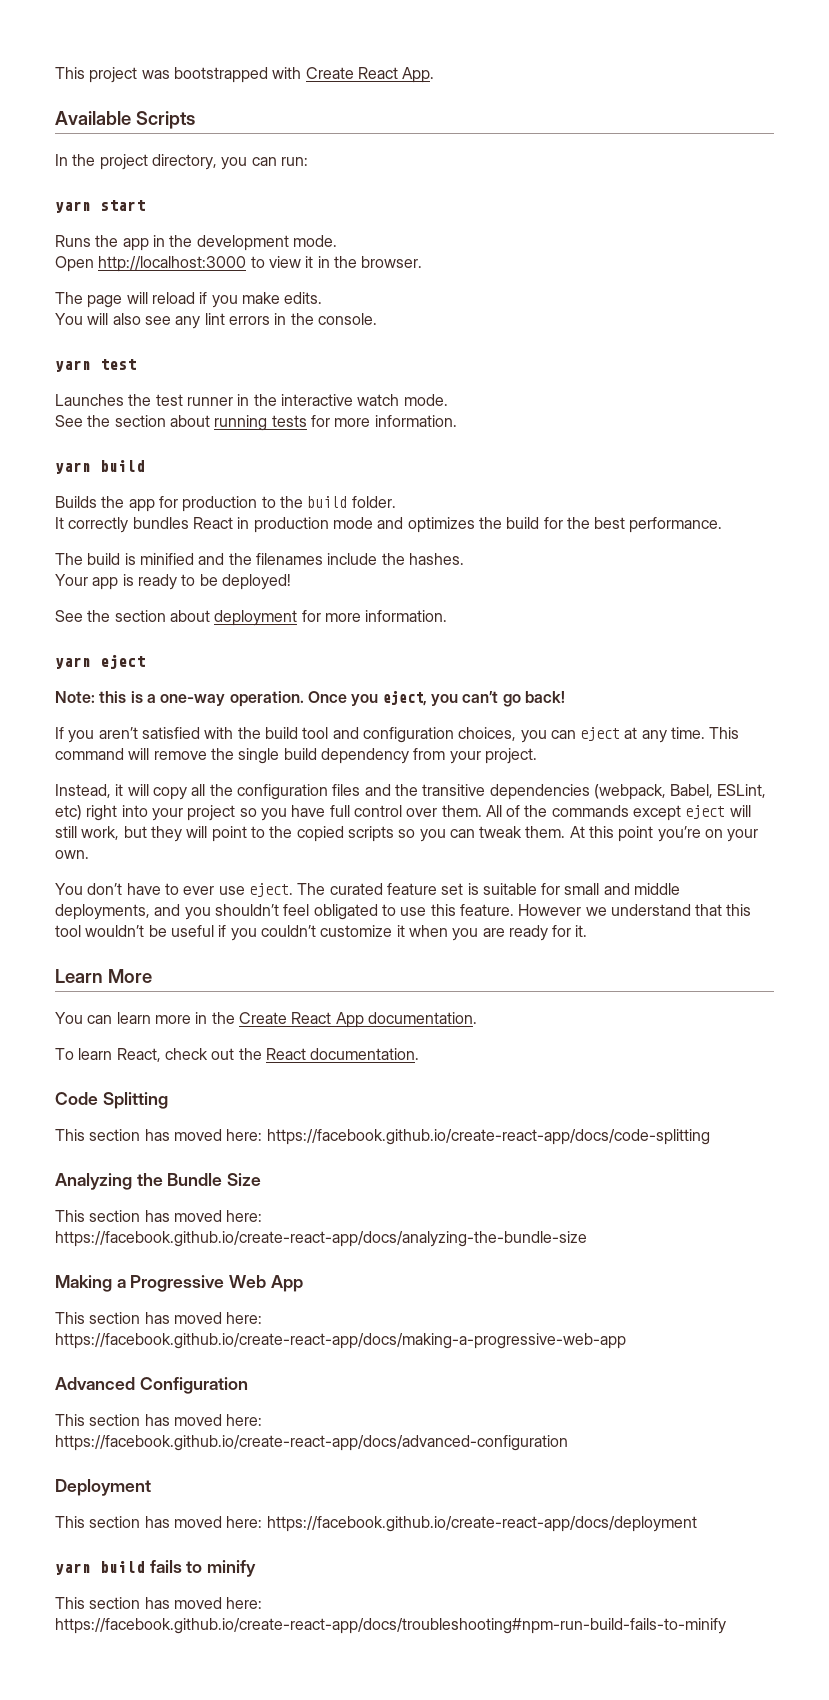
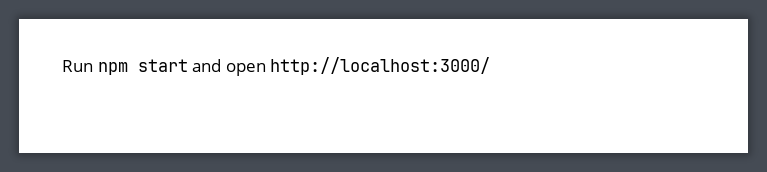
- This project was bootstrapped with Create React App.
- Available Scripts
- In the project directory, you can run:
- yarn start
- Runs the app in the development mode.
- Open http://localhost:3000 to view it in the browser.
- The page will reload if you make edits.
- You will also see any lint errors in the console.
- yarn test
- Launches the test runner in the interactive watch mode.
- See the section about running tests for more information.
- yarn build
- Builds the app for production to the build folder.
- It correctly bundles React in production mode and optimizes the build for the best performance.
- The build is minified and the filenames include the hashes.
- Your app is ready to be deployed!
- See the section about deployment for more information.
- yarn eject
- Note: this is a one-way operation. Once you eject, you can’t go back!
- If you aren’t satisfied with the build tool and configuration choices, you can eject at any time. This command will remove the single build dependency from your project.
- Instead, it will copy all the configuration files and the transitive dependencies (webpack, Babel, ESLint, etc) right into your project so you have full control over them. All of the commands except eject will still work, but they will point to the copied scripts so you can tweak them. At this point you’re on your own.
- You don’t have to ever use eject. The curated feature set is suitable for small and middle deployments, and you shouldn’t feel obligated to use this feature. However we understand that this tool wouldn’t be useful if you couldn’t customize it when you are ready for it.
- Learn More
- You can learn more in the Create React App documentation.
- To learn React, check out the React documentation.
- Code Splitting
- This section has moved here: https://facebook.github.io/create-react-app/docs/code-splitting
- Analyzing the Bundle Size
- This section has moved here: https://facebook.github.io/create-react-app/docs/analyzing-the-bundle-size
- Making a Progressive Web App
- This section has moved here: https://facebook.github.io/create-react-app/docs/making-a-progressive-web-app
- Advanced Configuration
- This section has moved here: https://facebook.github.io/create-react-app/docs/advanced-configuration
- Deployment
- This section has moved here: https://facebook.github.io/create-react-app/docs/deployment
- yarn build fails to minify
- This section has moved here: https://facebook.github.io/create-react-app/docs/troubleshooting#npm-run-build-fails-to-minify
+ Run npm start and open http://localhost:3000/

